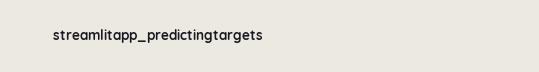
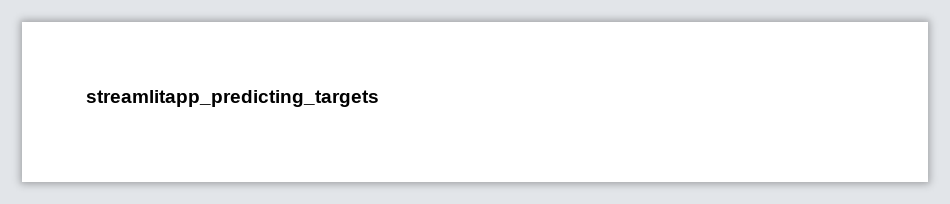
- streamlitapp_predictingtargets
+ streamlitapp_predicting_targets

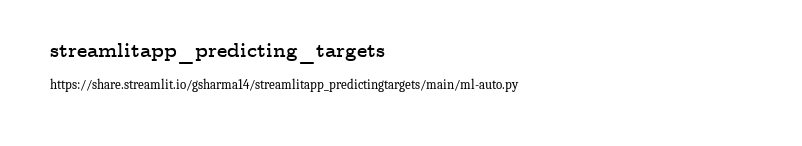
+ https://share.streamlit.io/gsharma14/streamlitapp_predictingtargets/main/ml-auto.py

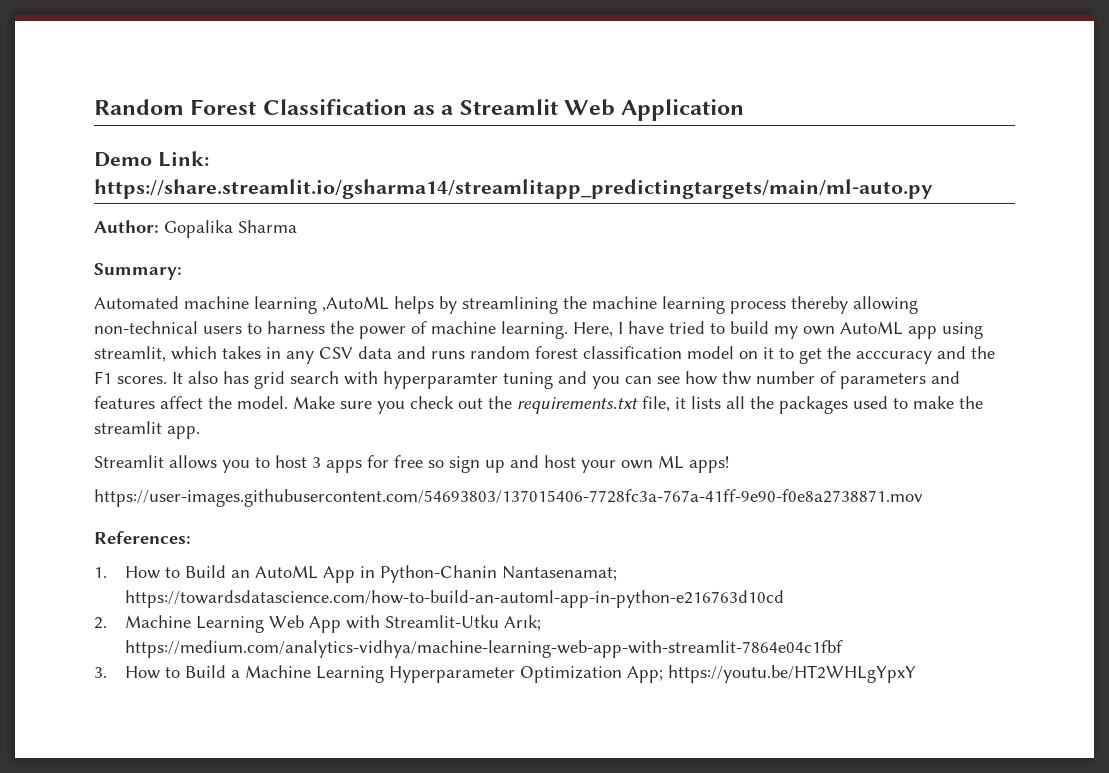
- streamlitapp_predicting_targets
- https://share.streamlit.io/gsharma14/streamlitapp_predictingtargets/main/ml-auto.py
+ Random Forest Classification as a Streamlit Web Application
+ Demo Link: https://share.streamlit.io/gsharma14/streamlitapp_predictingtargets/main/ml-auto.py
+ Author: Gopalika Sharma
+ Summary:
+ Automated machine learning ,AutoML helps by streamlining the machine learning process thereby allowing non-technical users to harness the power of machine learning. Here, I have tried to build my own AutoML app using streamlit, which takes in any CSV data and runs random forest classification model on it to get the acccuracy and the F1 scores. It also has grid search with hyperparamter tuning and you can see how thw number of parameters and features affect the model. Make sure you check out the requirements.txt file, it lists all the packages used to make the streamlit app.
+ Streamlit allows you to host 3 apps for free so sign up and host your own ML apps!
+ https://user-images.githubusercontent.com/54693803/137015406-7728fc3a-767a-41ff-9e90-f0e8a2738871.mov
+ References:
+ 1. How to Build an AutoML App in Python-Chanin Nantasenamat; https://towardsdatascience.com/how-to-build-an-automl-app-in-python-e216763d10cd
+ 2. Machine Learning Web App with Streamlit-Utku Arık; https://medium.com/analytics-vidhya/machine-learning-web-app-with-streamlit-7864e04c1fbf
+ 3. How to Build a Machine Learning Hyperparameter Optimization App; https://youtu.be/HT2WHLgYpxY

